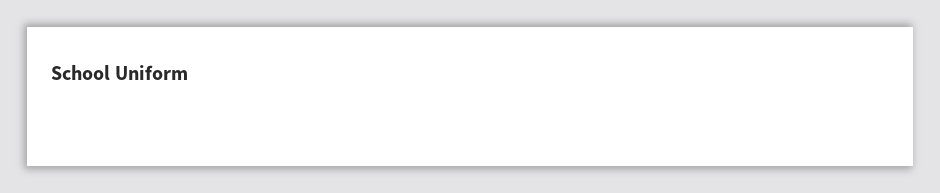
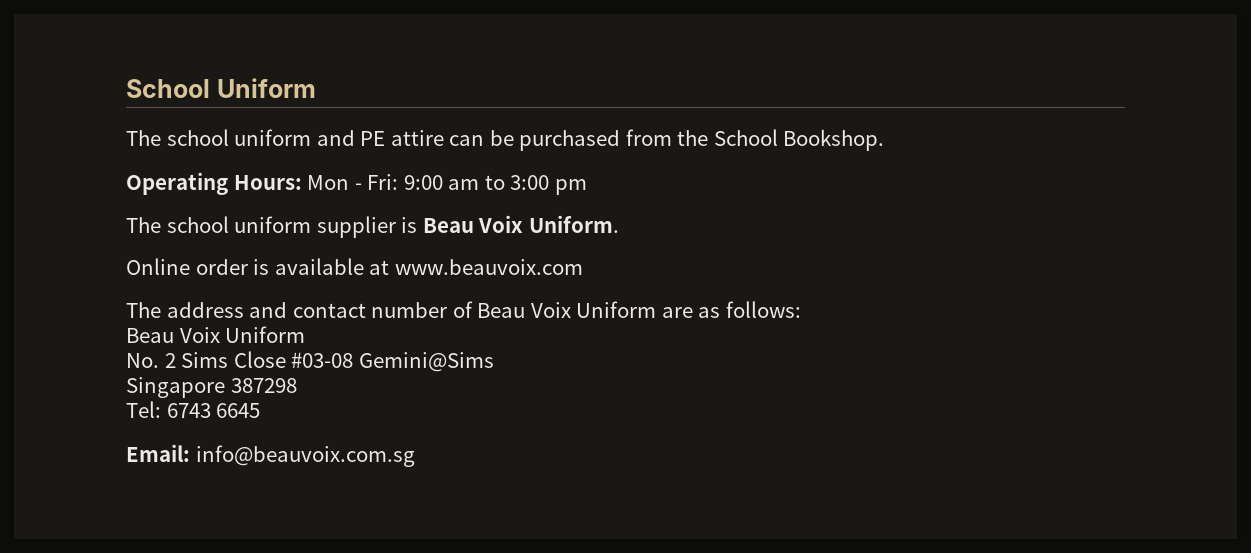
+ The school uniform and PE attire can be purchased from the School Bookshop.
+ Operating Hours: Mon - Fri: 9:00 am to 3:00 pm
+ The school uniform supplier is Beau Voix Uniform.
+ Online order is available at www.beauvoix.com
+ The address and contact number of Beau Voix Uniform are as follows:
+ Beau Voix Uniform
+ No. 2 Sims Close #03-08 Gemini@Sims
+ Singapore 387298
+ Tel: 6743 6645
+ Email: info@beauvoix.com.sg

